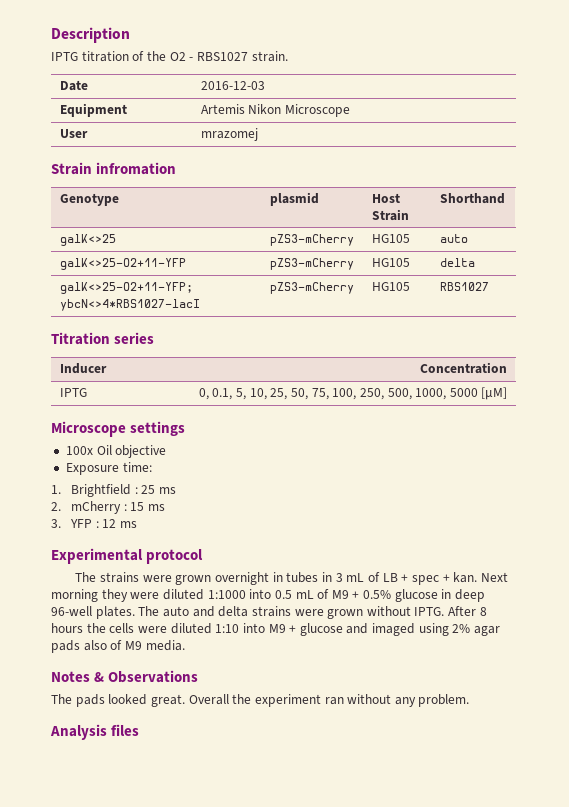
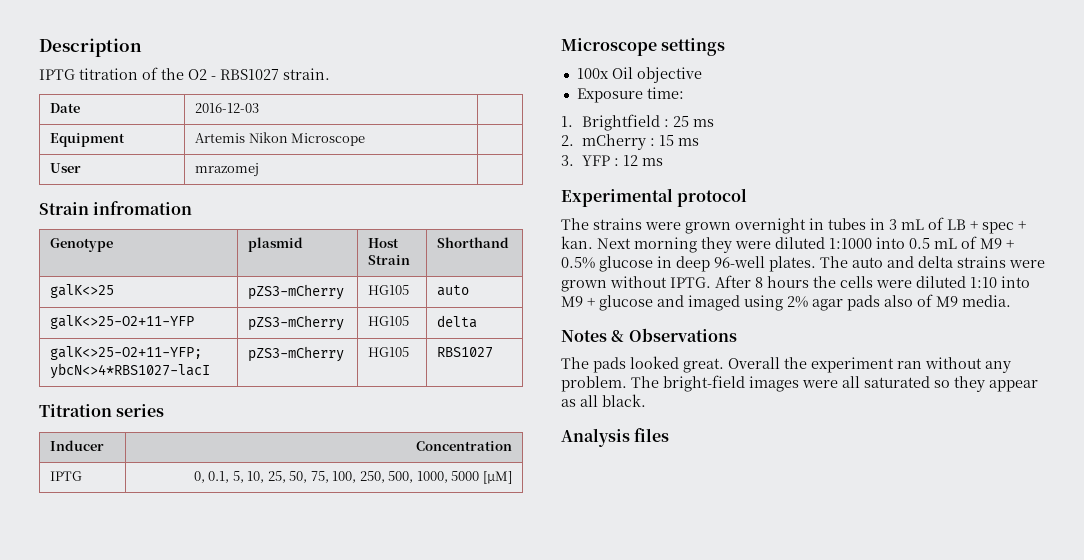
+ The bright-field images were all saturated so they appear as all black.

